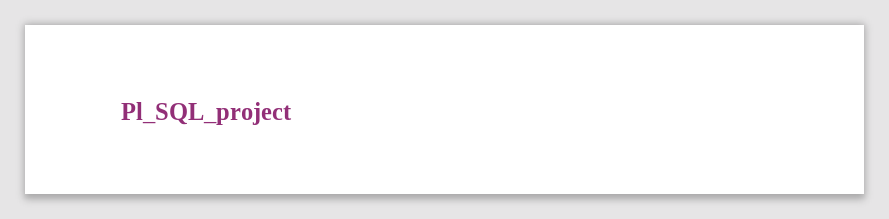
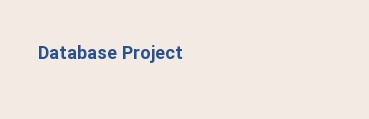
- Pl_SQL_project
+ Database Project

